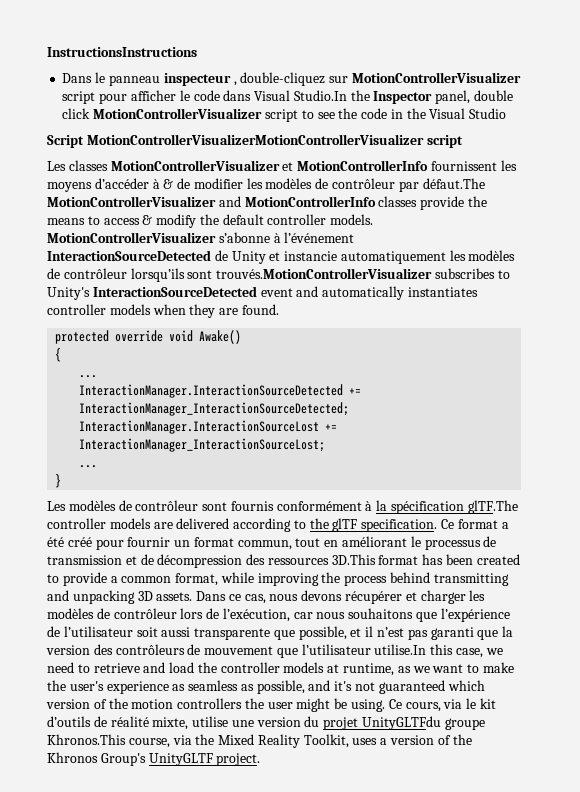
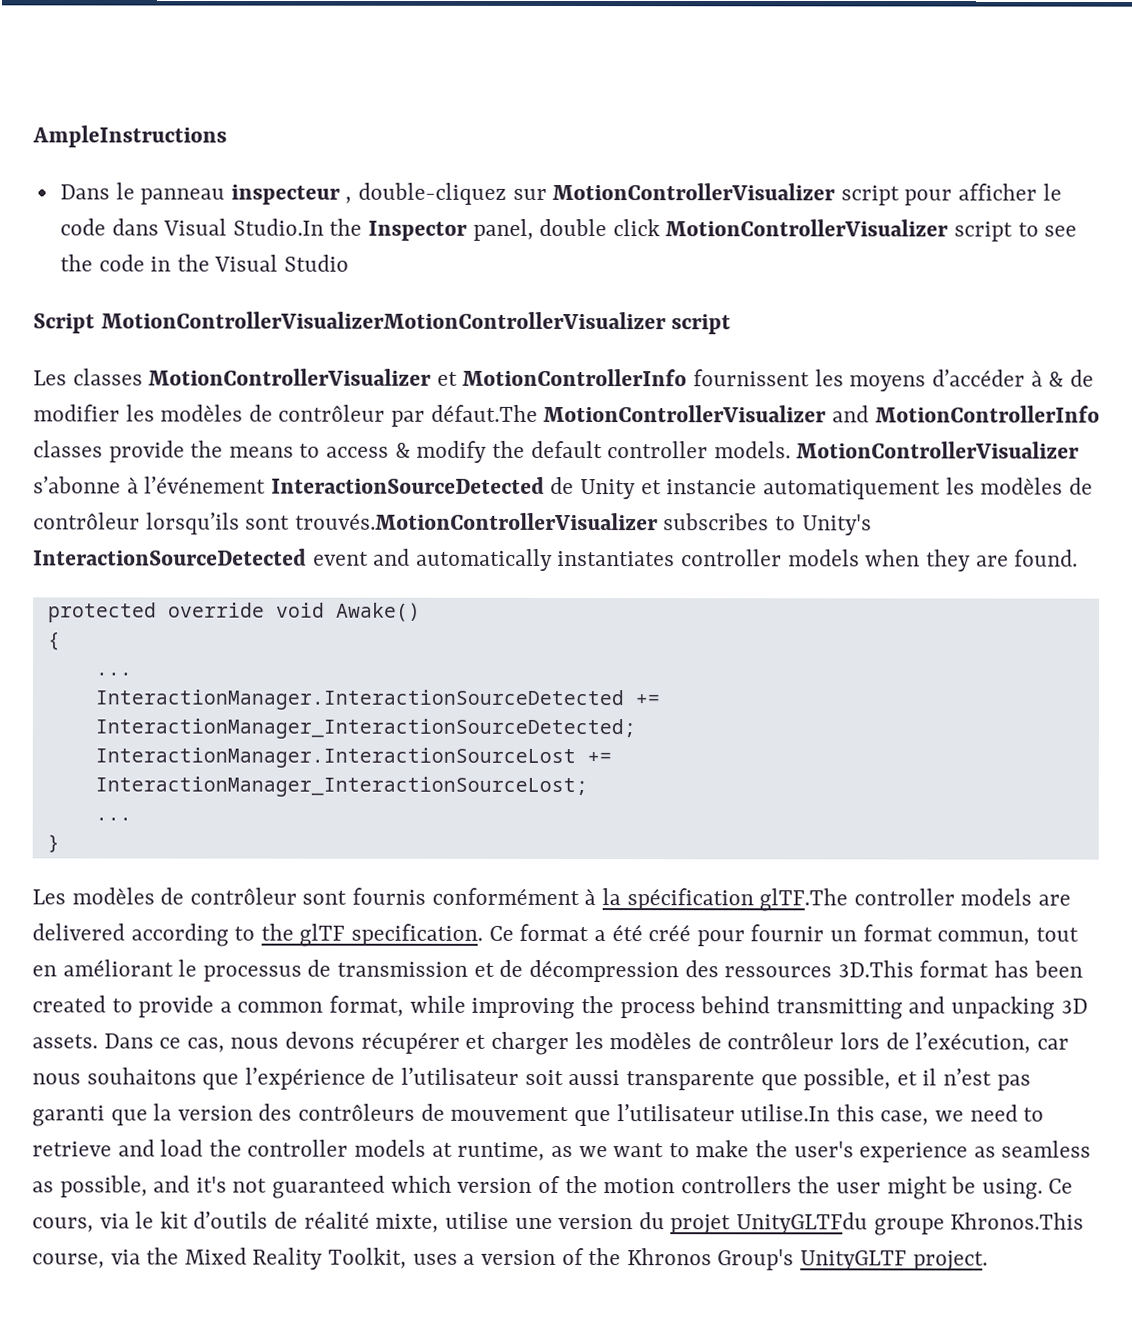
- InstructionsInstructions
+ AmpleInstructions

